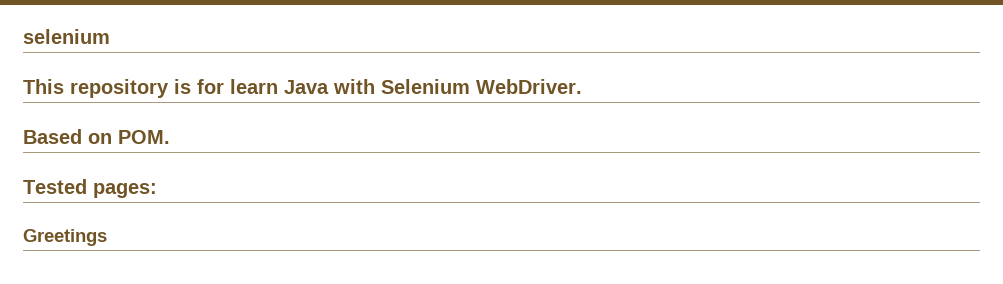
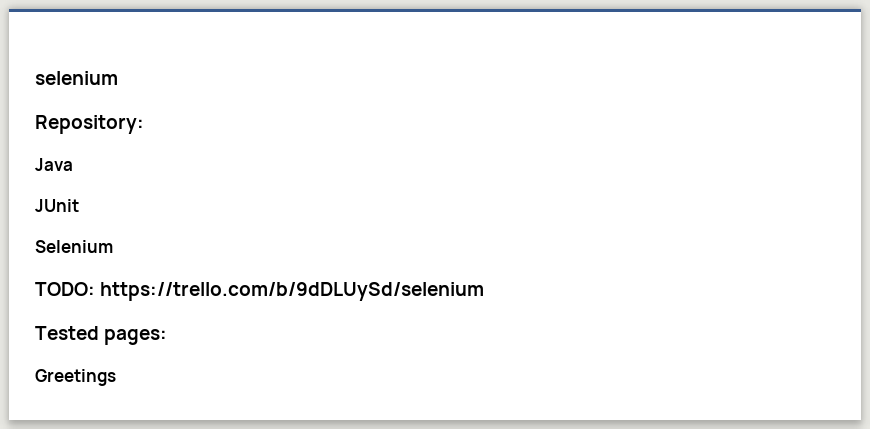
- This repository is for learn Java with Selenium WebDriver.
- Based on POM.
+ Repository:
+ Java
+ JUnit
+ Selenium
+ TODO: https://trello.com/b/9dDLUySd/selenium

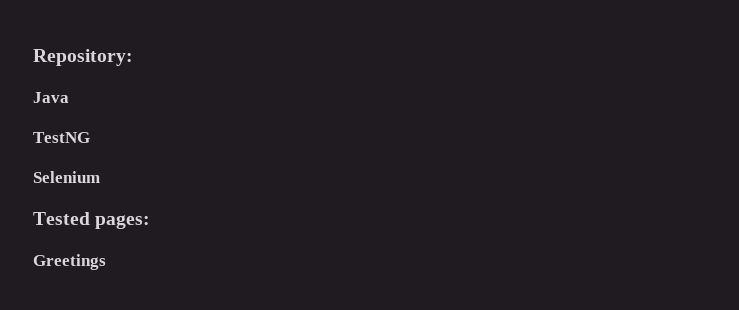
- selenium
- JUnit
+ TestNG
- TODO: https://trello.com/b/9dDLUySd/selenium

